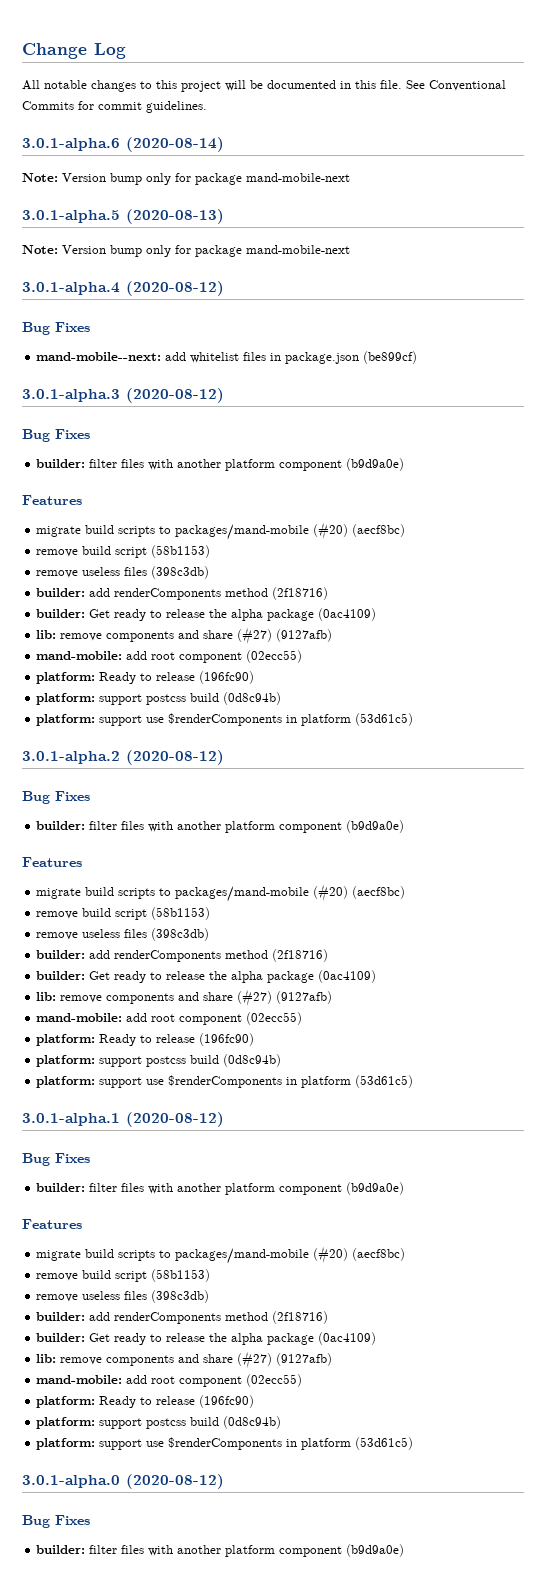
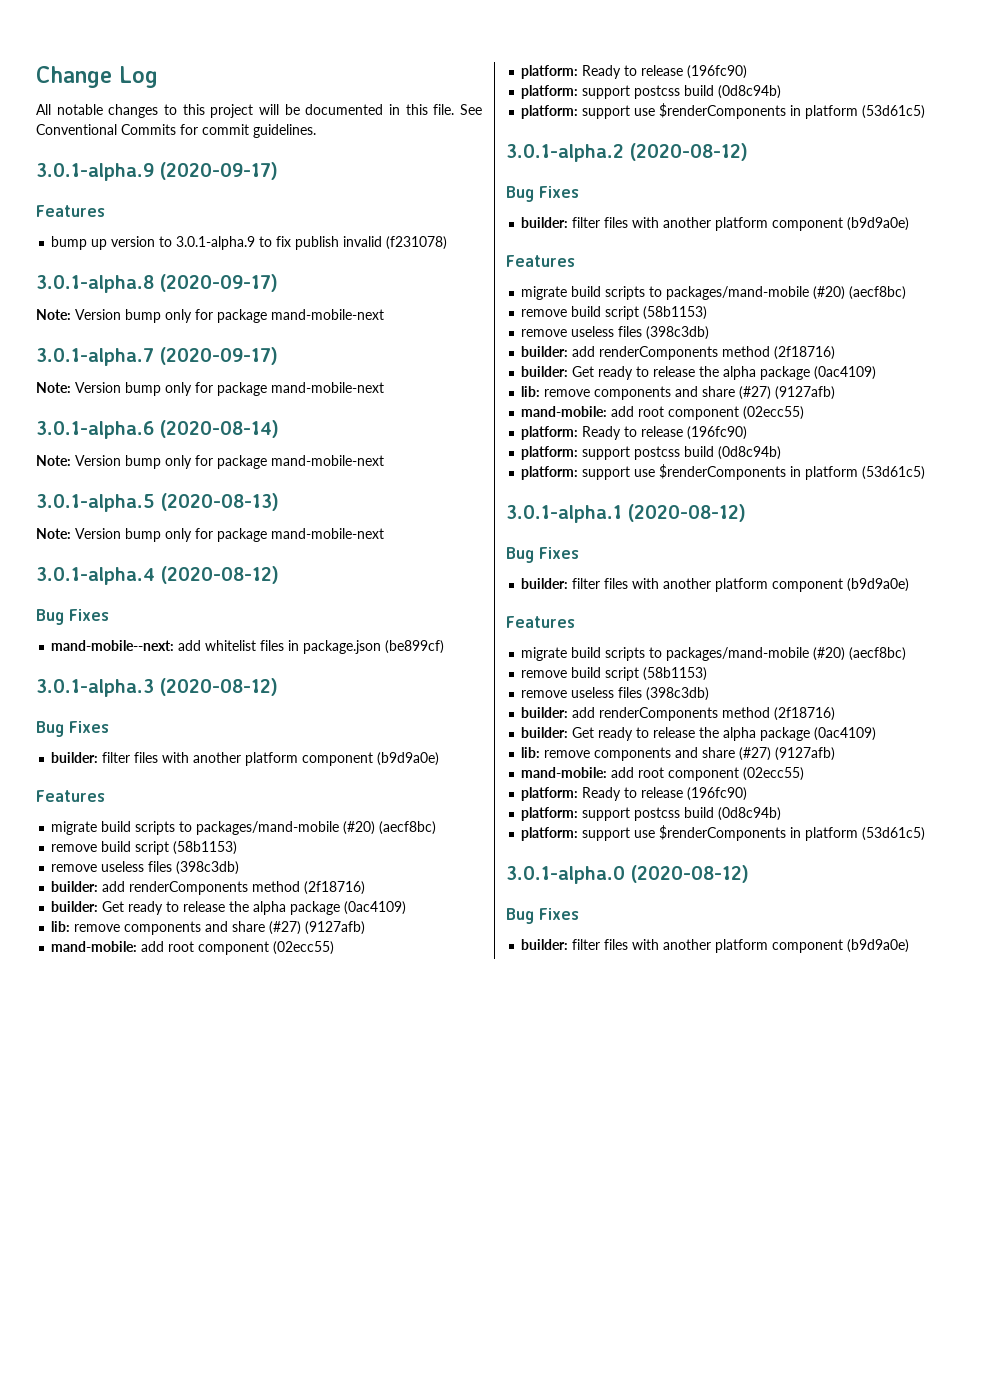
+ 3.0.1-alpha.9 (2020-09-17)
+ Features
+ bump up version to 3.0.1-alpha.9 to fix publish invalid (f231078)
+ 3.0.1-alpha.8 (2020-09-17)
+ Note: Version bump only for package mand-mobile-next
+ 3.0.1-alpha.7 (2020-09-17)
+ Note: Version bump only for package mand-mobile-next

